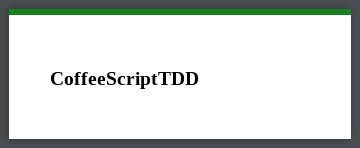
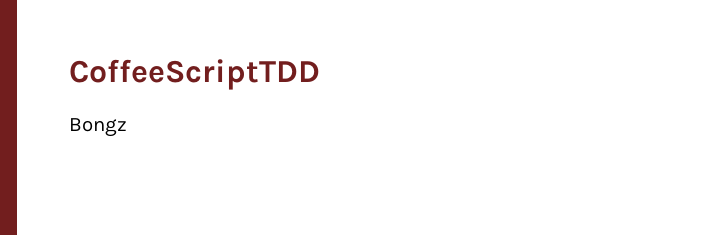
+ Bongz

